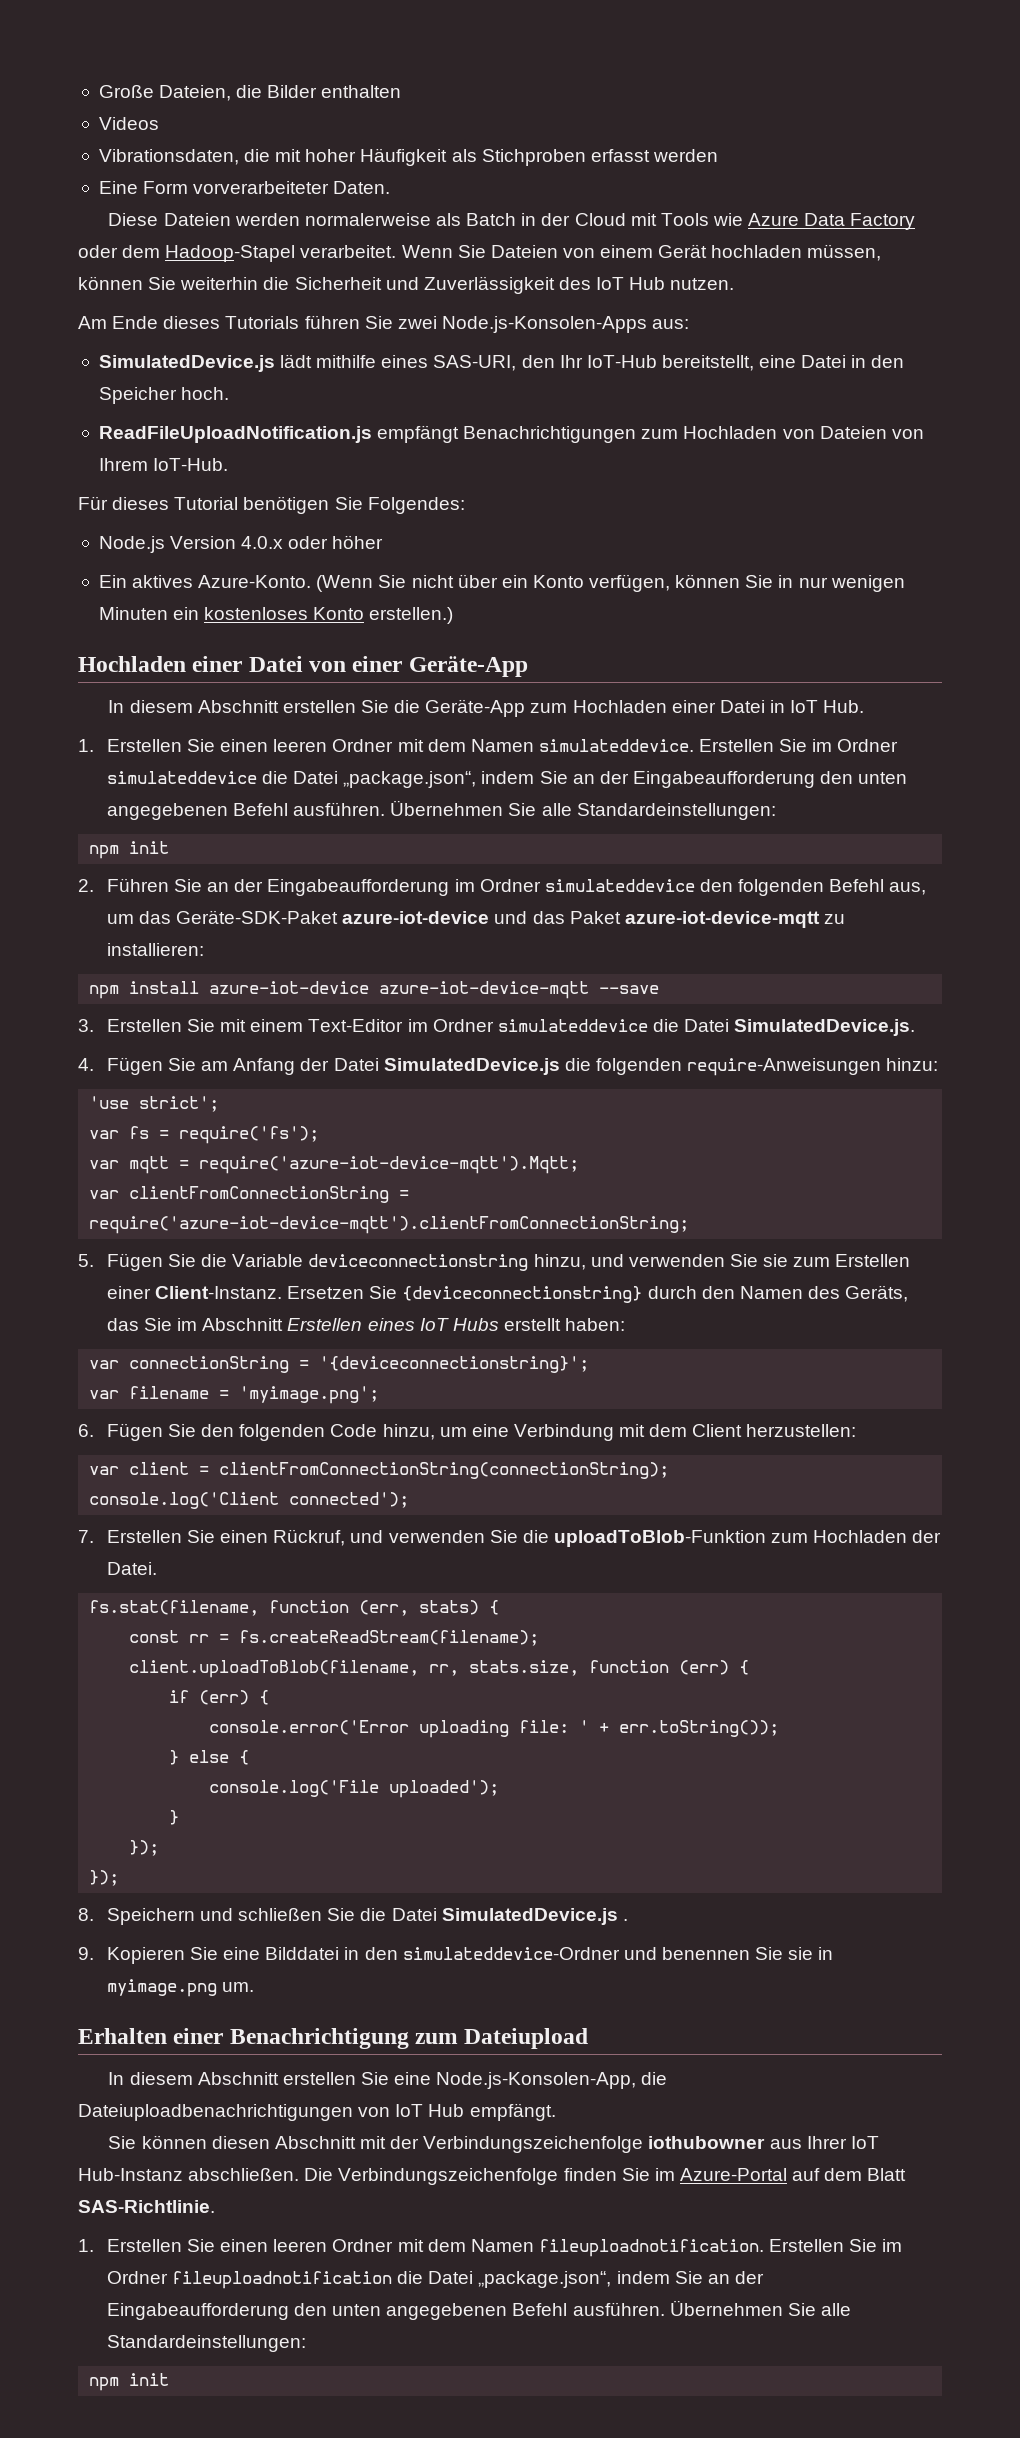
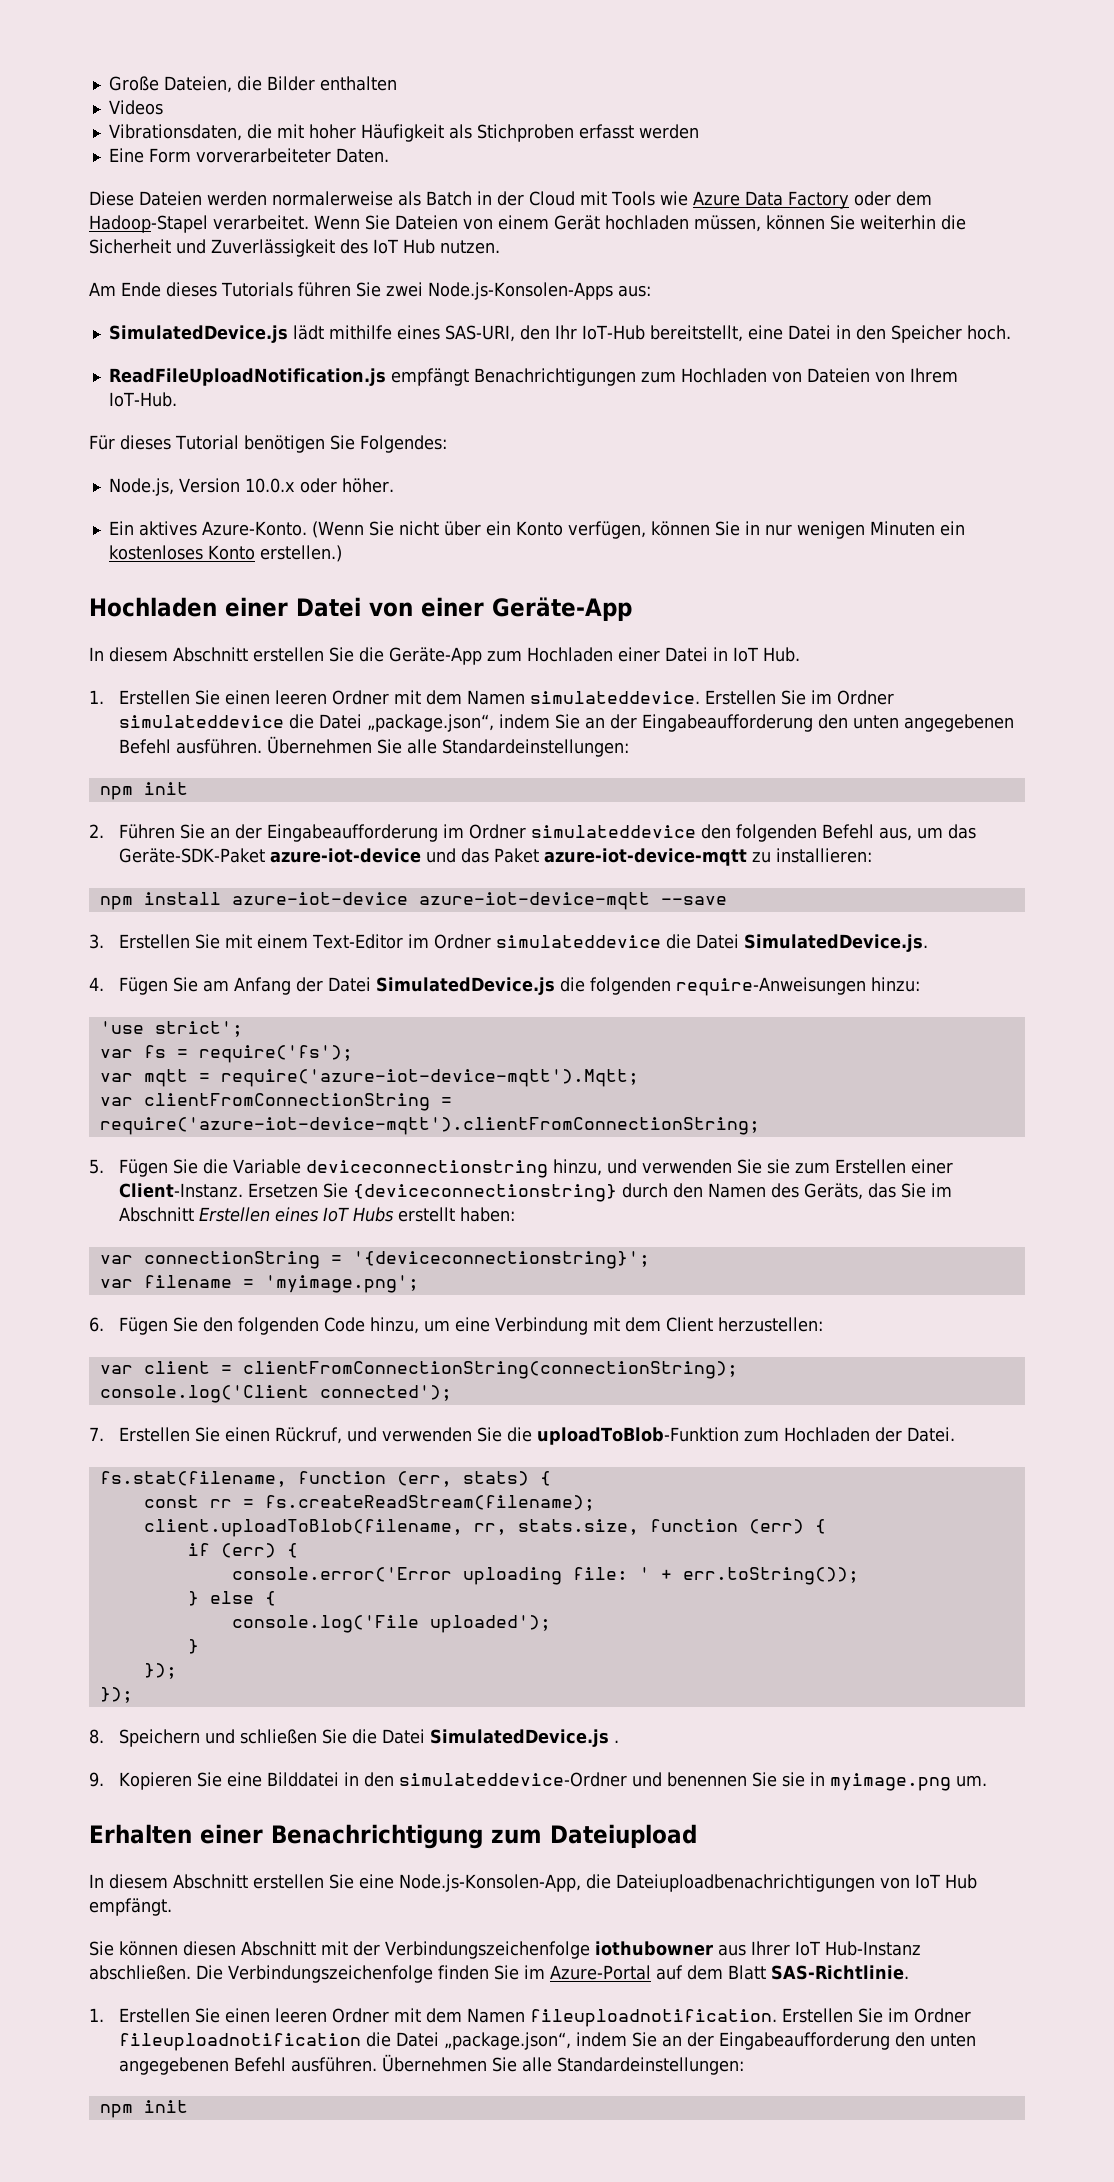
- Node.js Version 4.0.x oder höher
+ Node.js, Version 10.0.x oder höher.

